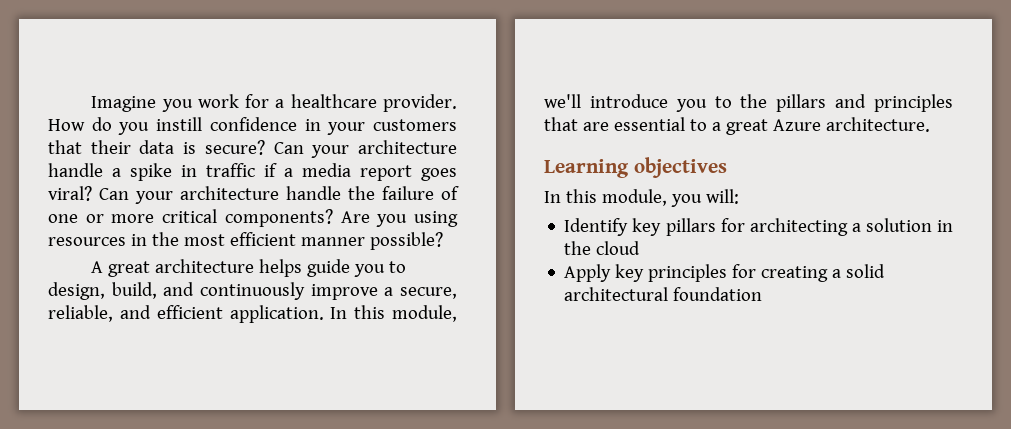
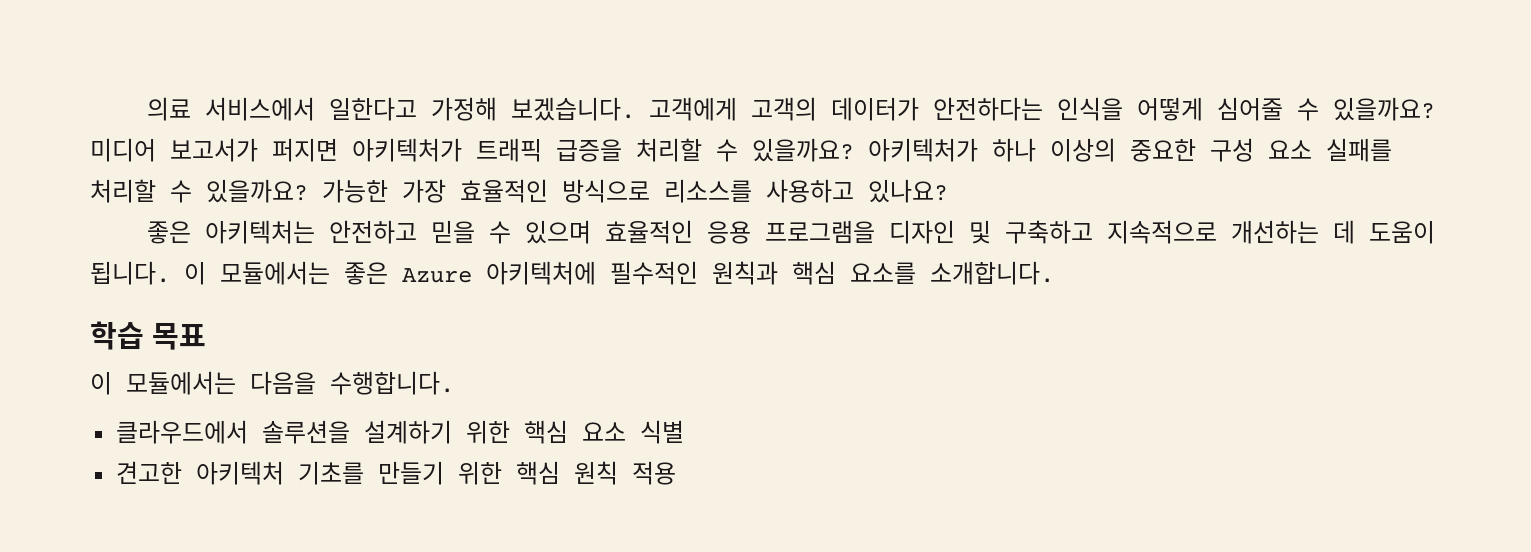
- Imagine you work for a healthcare provider. How do you instill confidence in your customers that their data is secure? Can your architecture handle a spike in traffic if a media report goes viral? Can your architecture handle the failure of one or more critical components? Are you using resources in the most efficient manner possible?
- A great architecture helps guide you to design, build, and continuously improve a secure, reliable, and efficient application. In this module, we'll introduce you to the pillars and principles that are essential to a great Azure architecture.
- Learning objectives
- In this module, you will:
- Identify key pillars for architecting a solution in the cloud
- Apply key principles for creating a solid architectural foundation
+ 의료 서비스에서 일한다고 가정해 보겠습니다. 고객에게 고객의 데이터가 안전하다는 인식을 어떻게 심어줄 수 있을까요? 미디어 보고서가 퍼지면 아키텍처가 트래픽 급증을 처리할 수 있을까요? 아키텍처가 하나 이상의 중요한 구성 요소 실패를 처리할 수 있을까요? 가능한 가장 효율적인 방식으로 리소스를 사용하고 있나요?
+ 좋은 아키텍처는 안전하고 믿을 수 있으며 효율적인 응용 프로그램을 디자인 및 구축하고 지속적으로 개선하는 데 도움이 됩니다. 이 모듈에서는 좋은 Azure 아키텍처에 필수적인 원칙과 핵심 요소를 소개합니다.
+ 학습 목표
+ 이 모듈에서는 다음을 수행합니다.
+ 클라우드에서 솔루션을 설계하기 위한 핵심 요소 식별
+ 견고한 아키텍처 기초를 만들기 위한 핵심 원칙 적용

